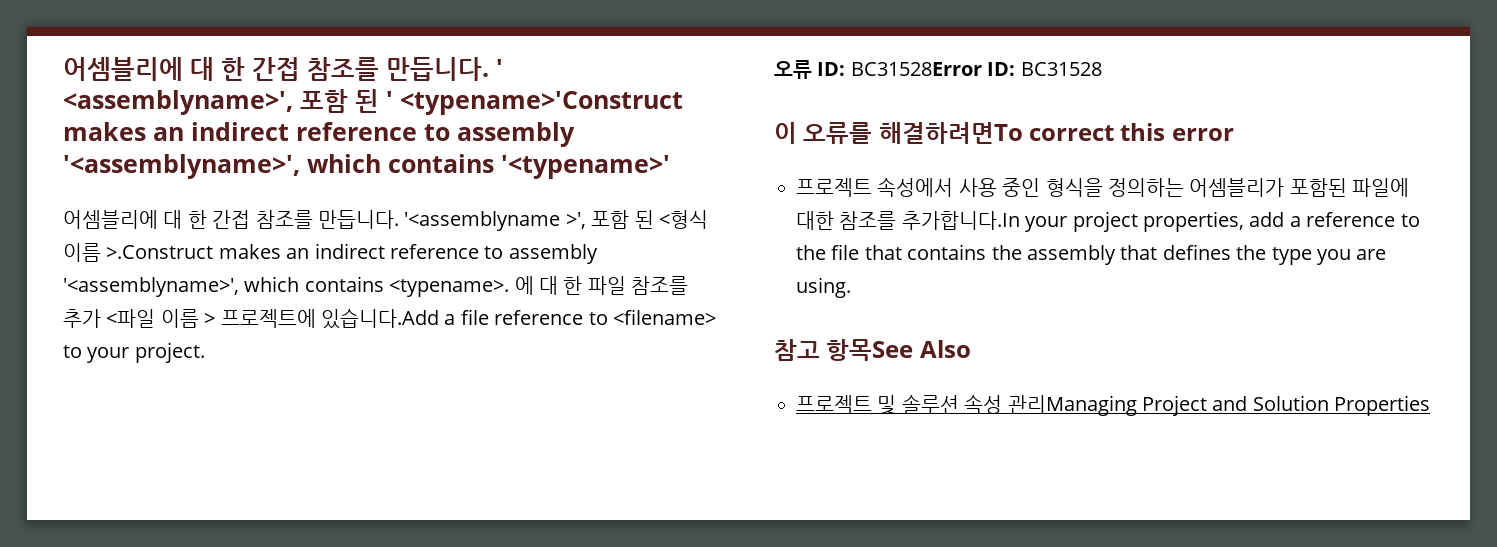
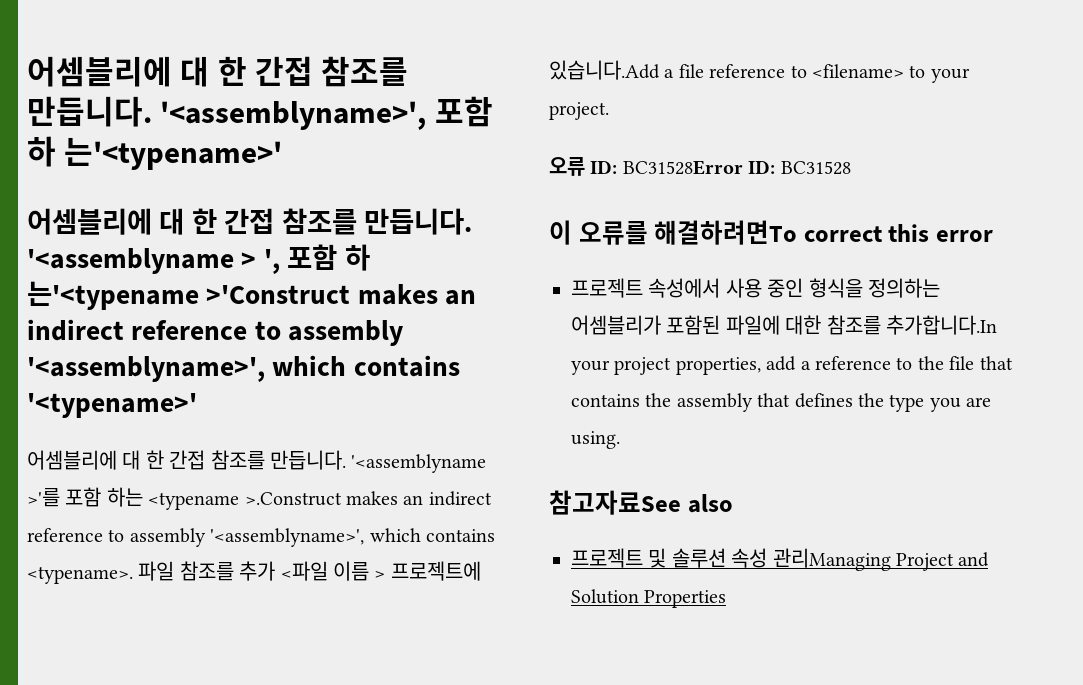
- 어셈블리에 대 한 간접 참조를 만듭니다. ' <assemblyname>', 포함 된 ' <typename>'Construct makes an indirect reference to assembly '<assemblyname>', which contains '<typename>'
+ 어셈블리에 대 한 간접 참조를 만듭니다. '<assemblyname>', 포함 하 는'<typename>'
+ 어셈블리에 대 한 간접 참조를 만듭니다. '<assemblyname > ', 포함 하 는'<typename >'Construct makes an indirect reference to assembly '<assemblyname>', which contains '<typename>'
- '<assemblyname >', 포함 된 <형식 이름 >.Construct makes an indirect reference to assembly '<assemblyname>', which contains <typename>.
+ '<assemblyname >'를 포함 하는 <typename >.Construct makes an indirect reference to assembly '<assemblyname>', which contains <typename>.
- 에 대 한 파일 참조를 추가 <파일 이름 > 프로젝트에 있습니다.Add a file reference to <filename> to your project.
+ 파일 참조를 추가 <파일 이름 > 프로젝트에 있습니다.Add a file reference to <filename> to your project.
- 참고 항목See Also
+ 참고자료See also

